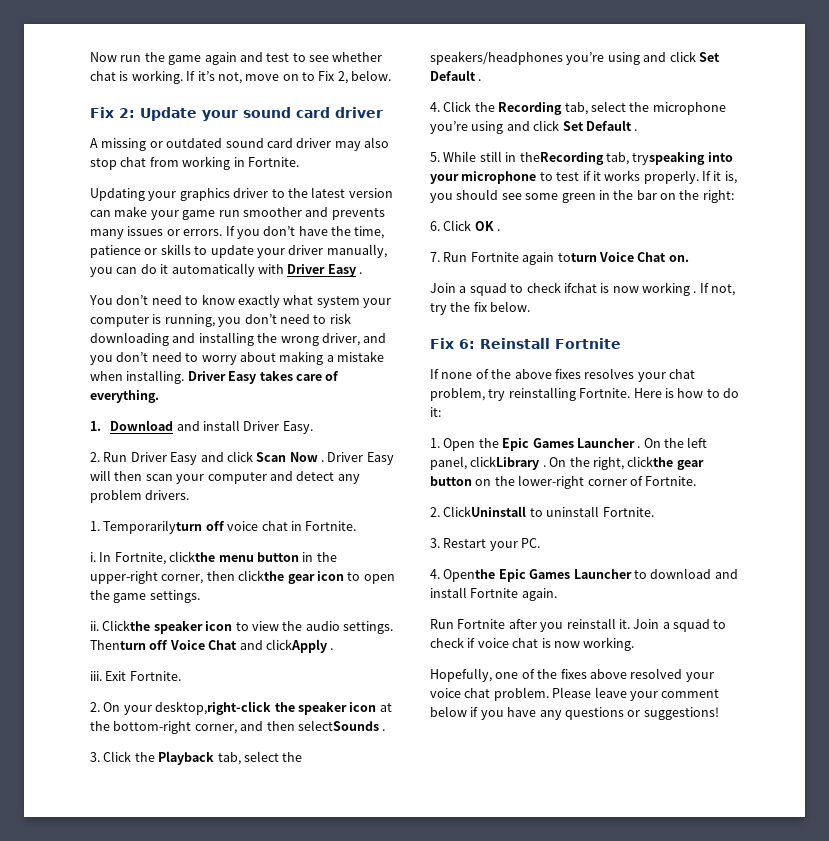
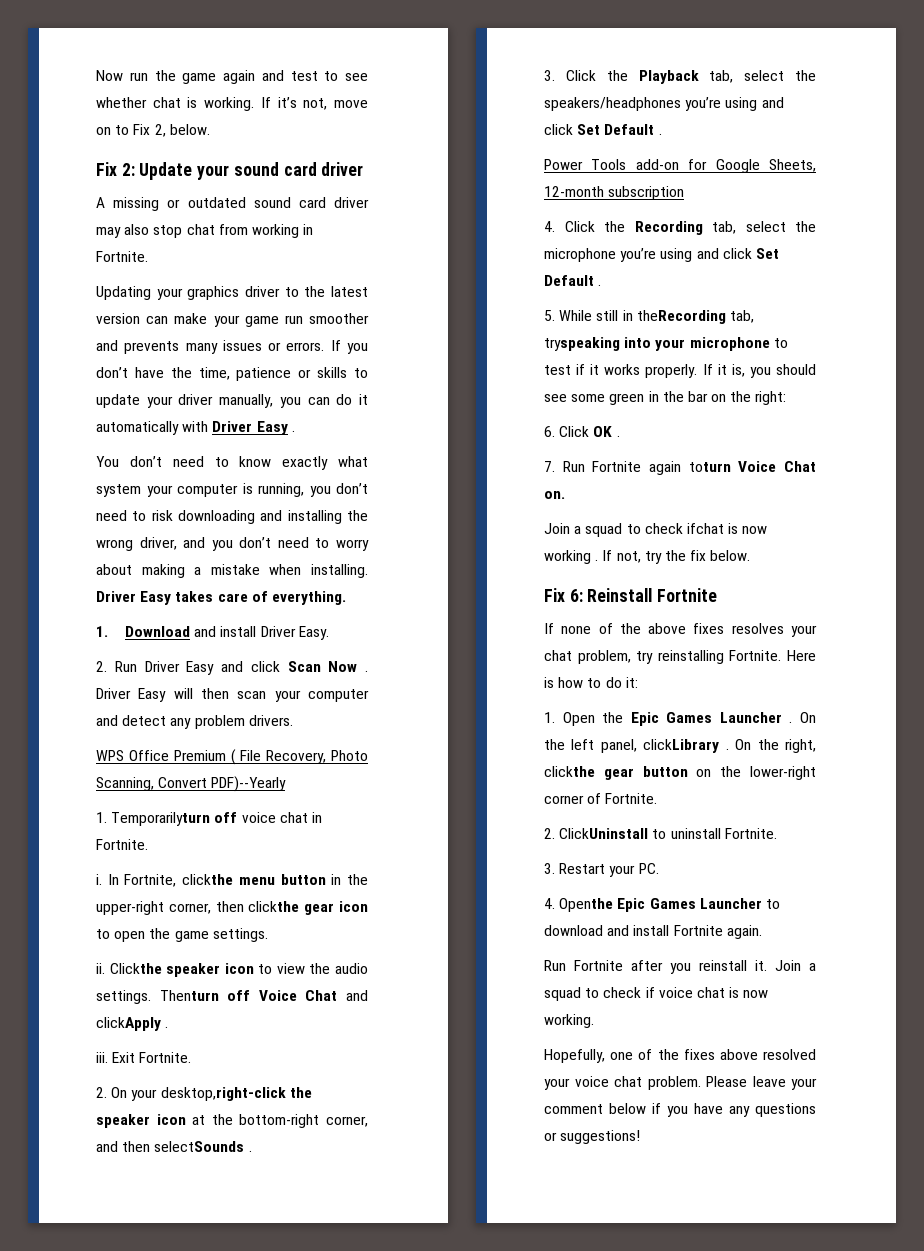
+ WPS Office Premium ( File Recovery, Photo Scanning, Convert PDF)--Yearly
+ Power Tools add-on for Google Sheets, 12-month subscription

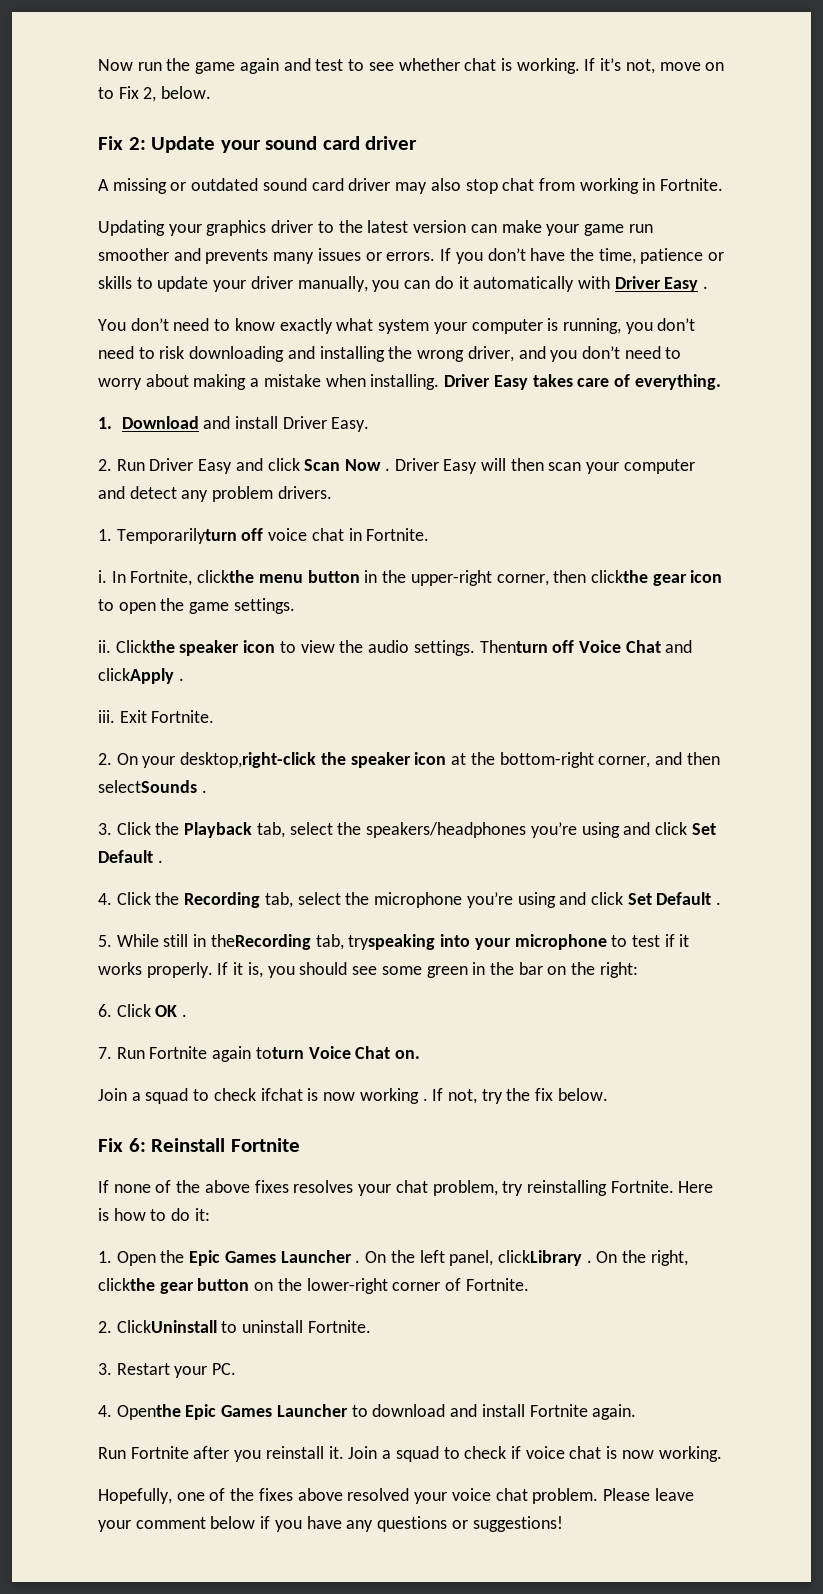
- WPS Office Premium ( File Recovery, Photo Scanning, Convert PDF)--Yearly
- Power Tools add-on for Google Sheets, 12-month subscription

